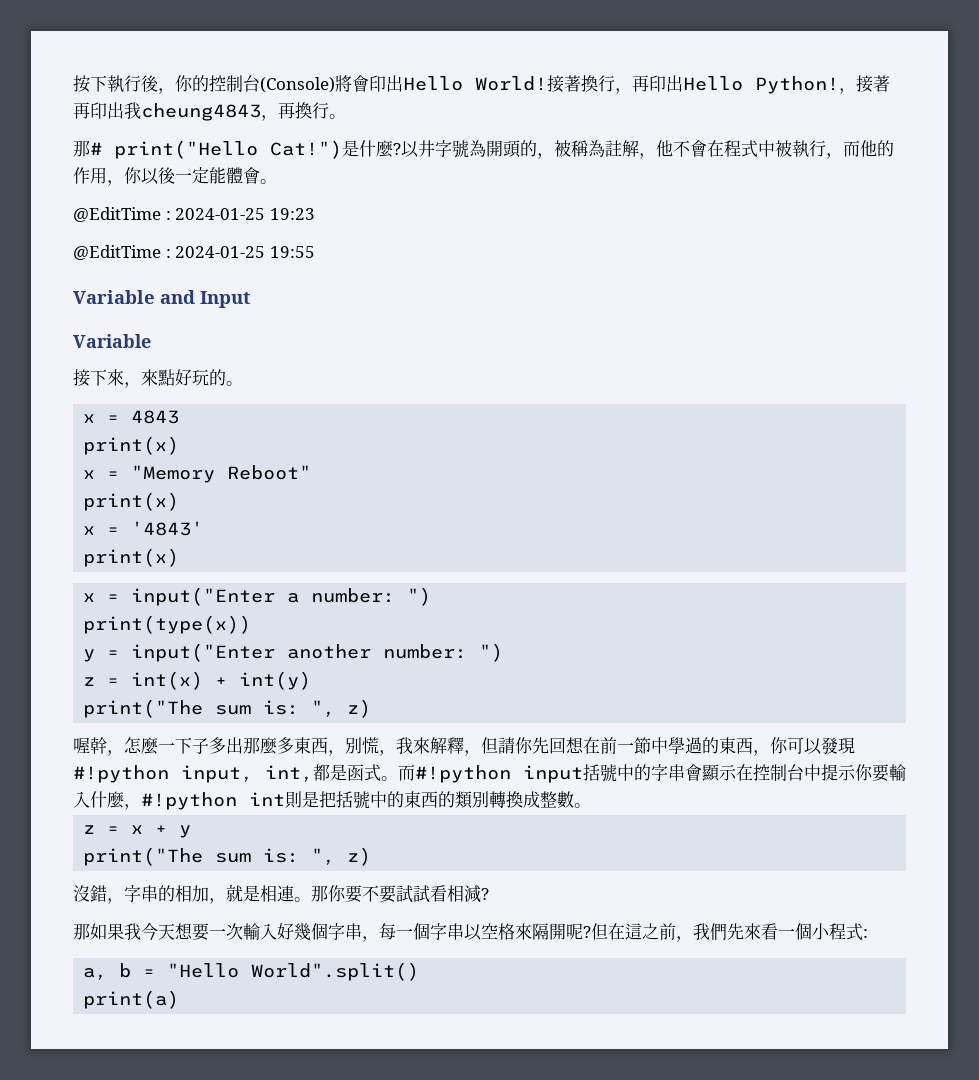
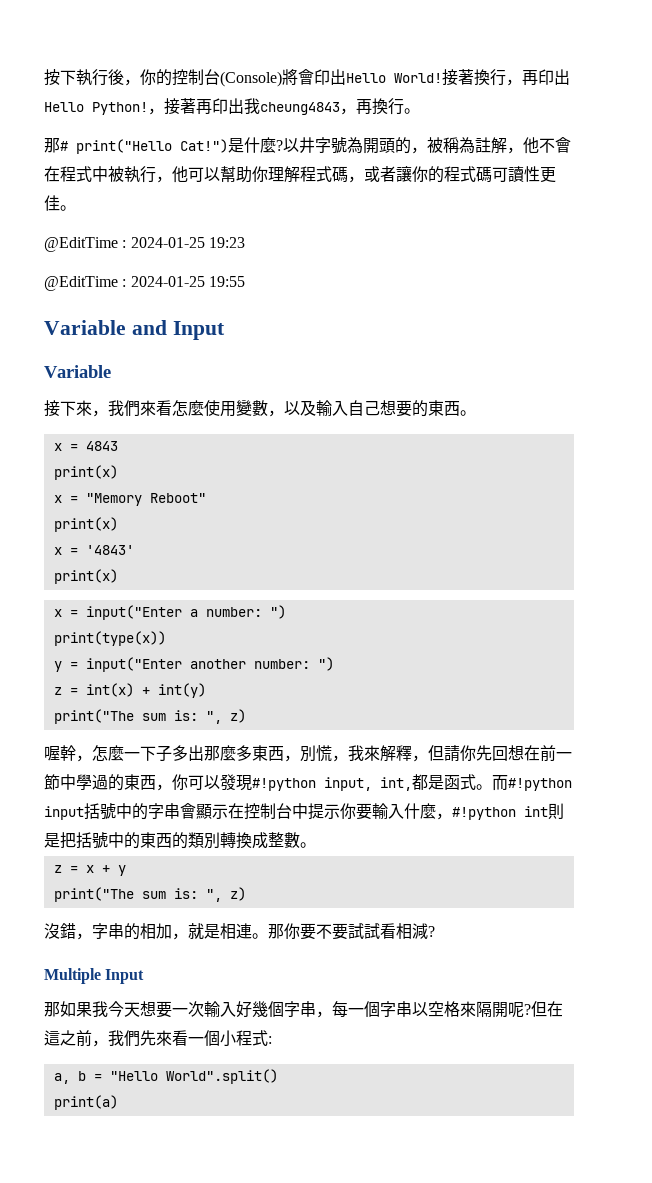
- 以井字號為開頭的，被稱為註解，他不會在程式中被執行，而他的作用，你以後一定能體會。
+ 以井字號為開頭的，被稱為註解，他不會在程式中被執行，他可以幫助你理解程式碼，或者讓你的程式碼可讀性更佳。
- 接下來，來點好玩的。
+ 接下來，我們來看怎麼使用變數，以及輸入自己想要的東西。
+ Multiple Input

